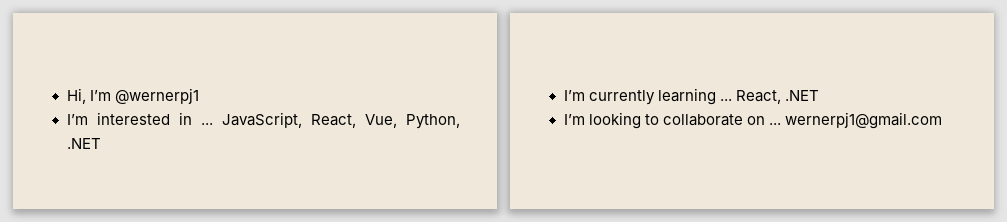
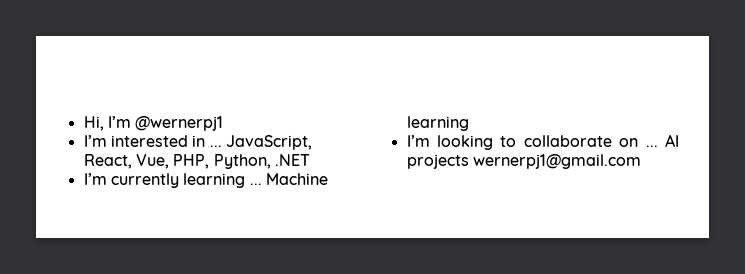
- JavaScript, React, Vue, Python, .NET
+ JavaScript, React, Vue, PHP, Python, .NET
- React, .NET
+ Machine learning
- I’m looking to collaborate on ... wernerpj1@gmail.com
+ I’m looking to collaborate on ... AI projects wernerpj1@gmail.com

